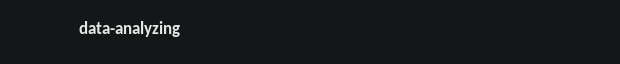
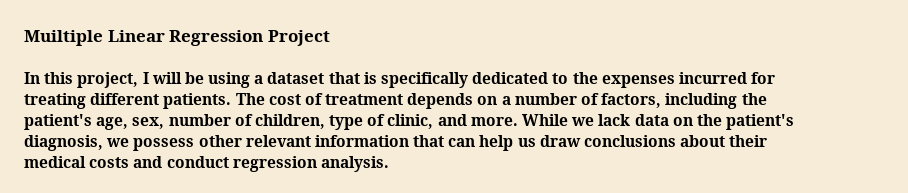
- data-analyzing
+ Muiltiple Linear Regression Project
+ In this project, I will be using a dataset that is specifically dedicated to the expenses incurred for treating different patients. The cost of treatment depends on a number of factors, including the patient's age, sex, number of children, type of clinic, and more. While we lack data on the patient's diagnosis, we possess other relevant information that can help us draw conclusions about their medical costs and conduct regression analysis.

